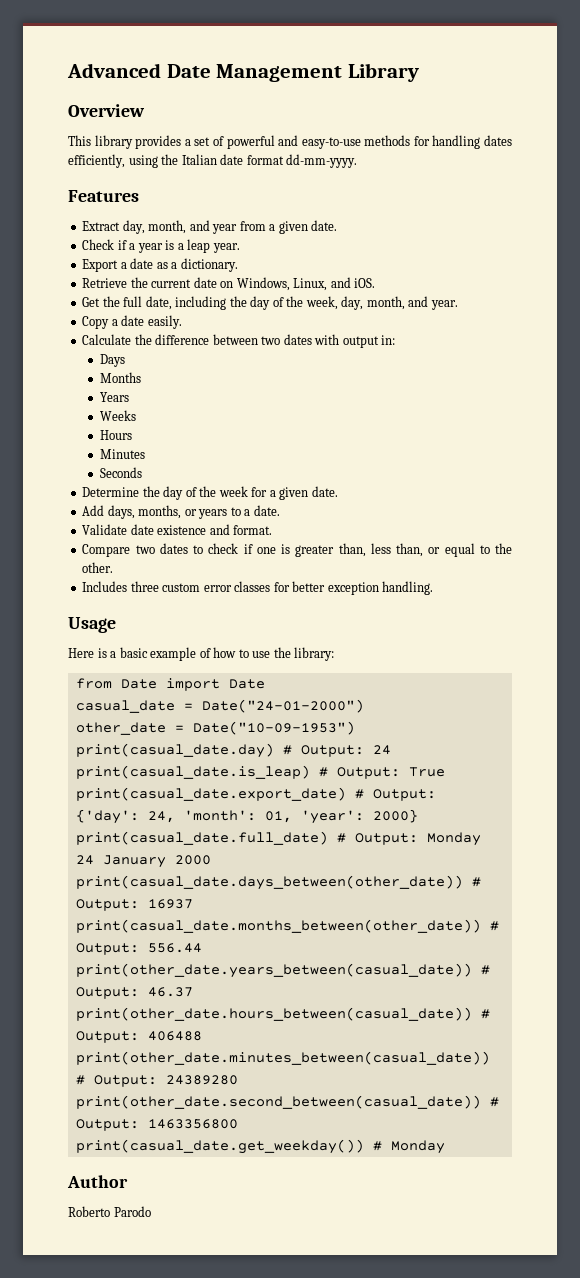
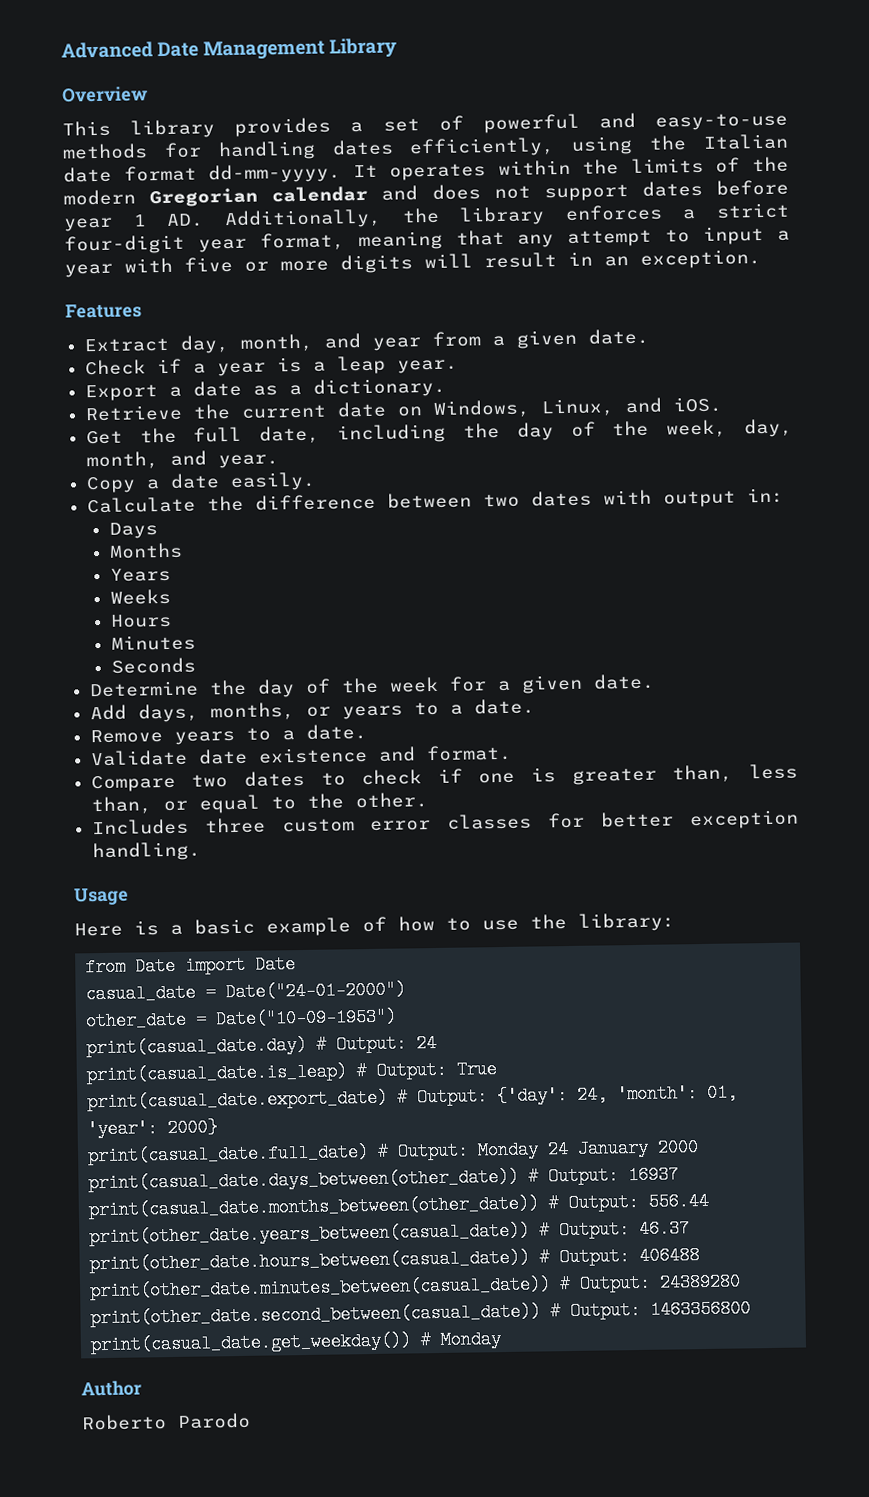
+ It operates within the limits of the modern Gregorian calendar and does not support dates before year 1 AD. Additionally, the library enforces a strict four-digit year format, meaning that any attempt to input a year with five or more digits will result in an exception.
+ Remove years to a date.

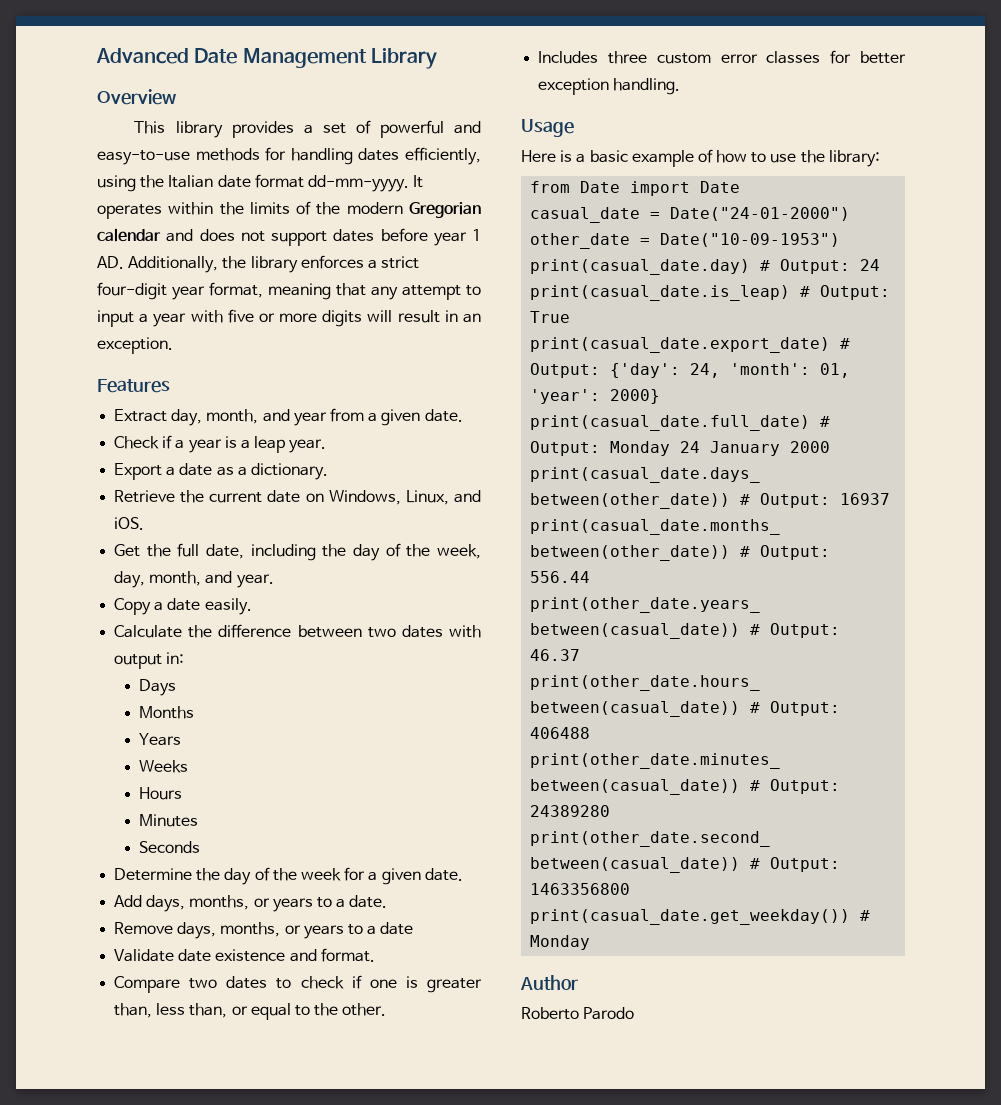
- Remove years to a date.
+ Remove days, months, or years to a date

